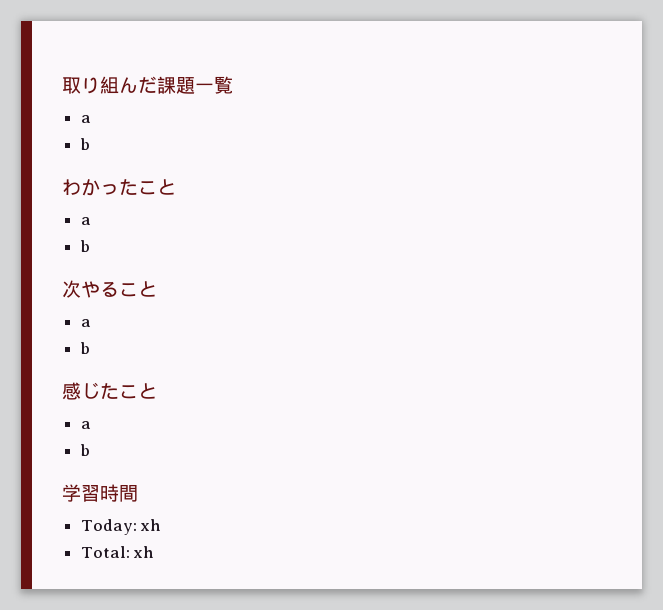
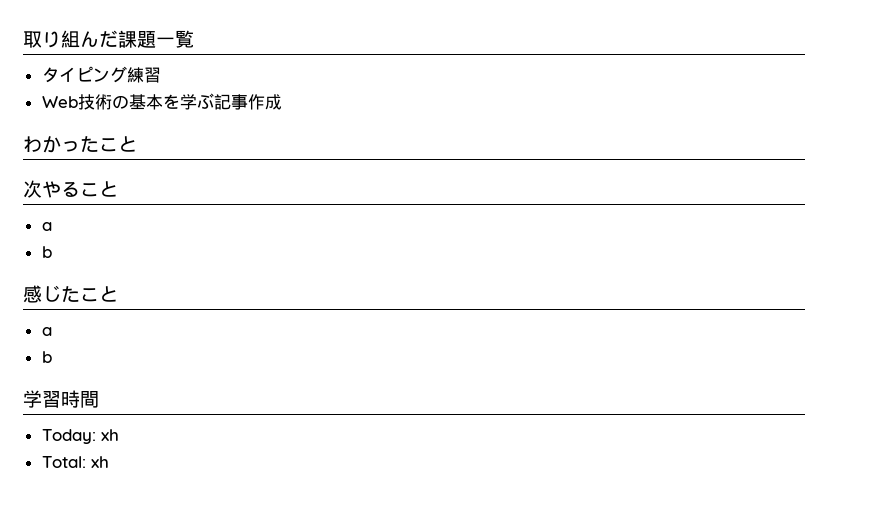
  取り組んだ課題一覧
- a
- b
+ タイピング練習
+ Web技術の基本を学ぶ記事作成
  わかったこと
- a
- b

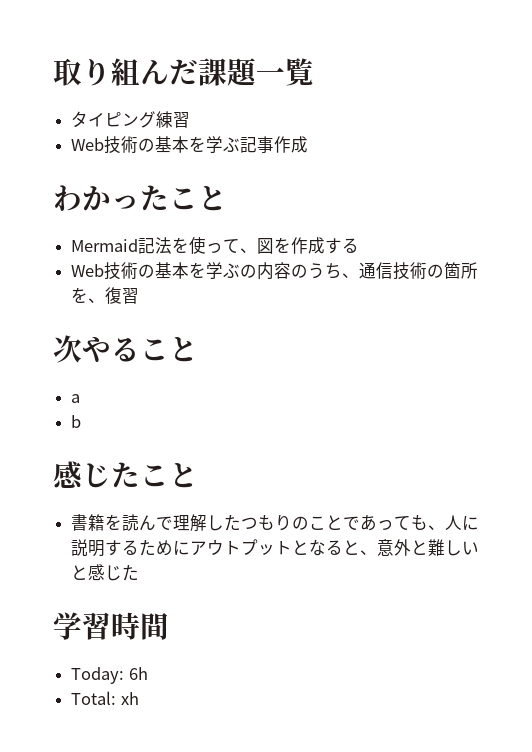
+ Mermaid記法を使って、図を作成する
+ Web技術の基本を学ぶの内容のうち、通信技術の箇所を、復習
  感じたこと
- a
- b
+ 書籍を読んで理解したつもりのことであっても、人に説明するためにアウトプットとなると、意外と難しいと感じた
- Today: xh
+ Today: 6h

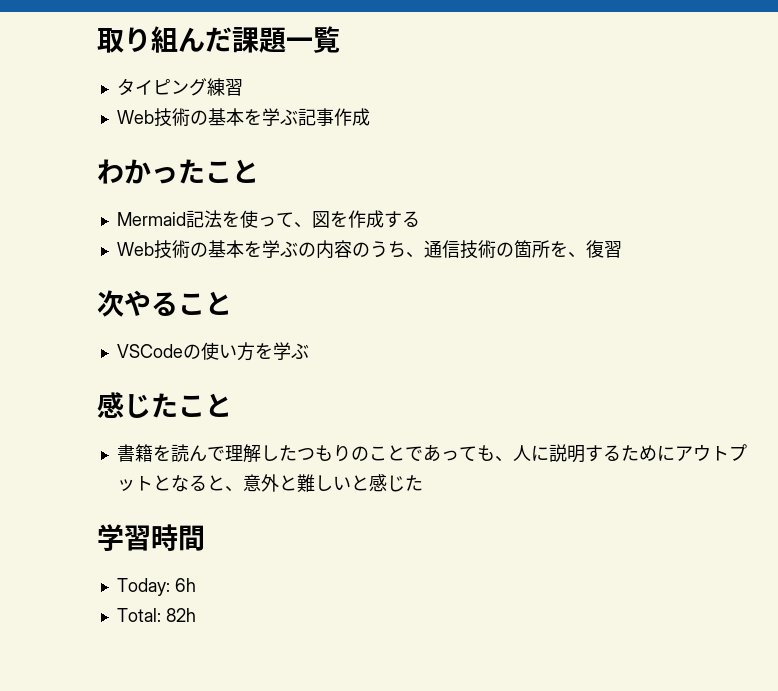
- a
- b
+ VSCodeの使い方を学ぶ
- Total: xh
+ Total: 82h

